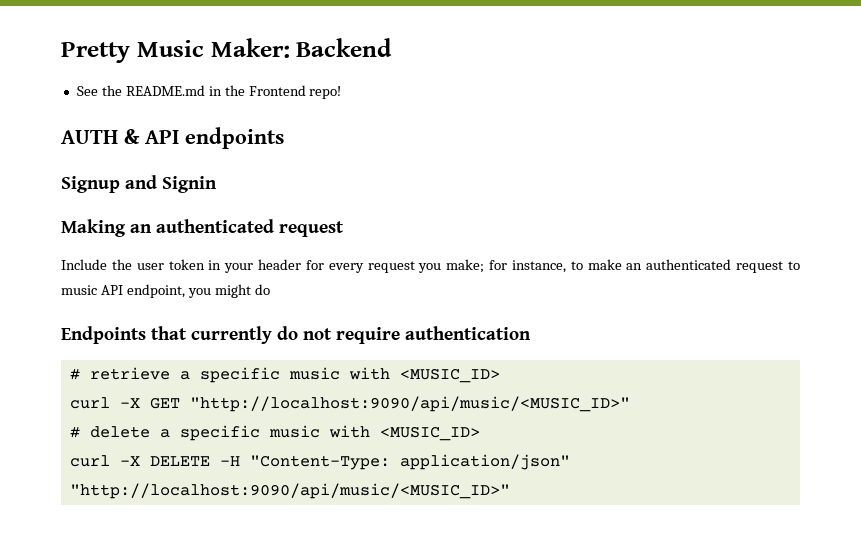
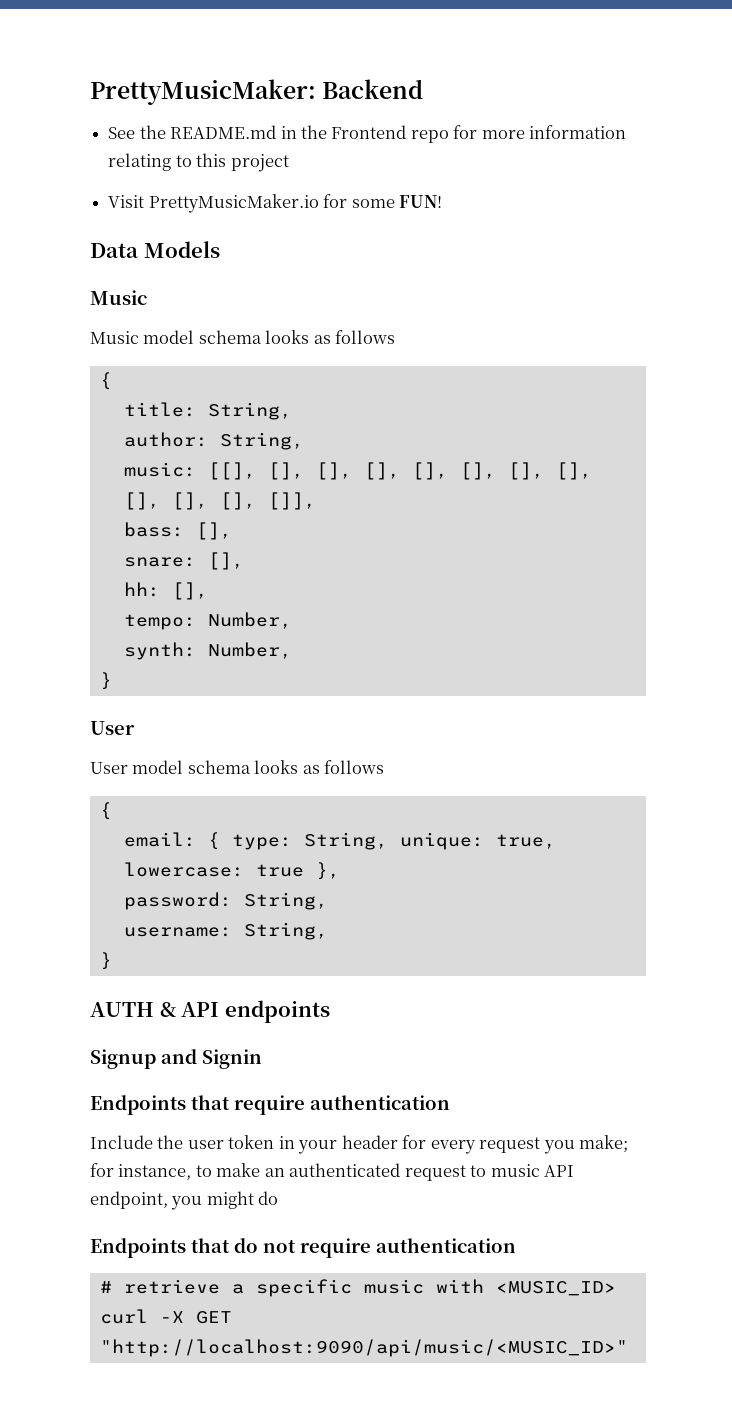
- Pretty Music Maker: Backend
+ PrettyMusicMaker: Backend
- See the README.md in the Frontend repo!
+ See the README.md in the Frontend repo for more information relating to this project
+ Visit PrettyMusicMaker.io for some FUN!
+ Data Models
+ Music
+ Music model schema looks as follows
+ {
+ title: String,
+ author: String,
+ music: [[], [], [], [], [], [], [], [], [], [], [], []],
+ bass: [],
+ snare: [],
+ hh: [],
+ tempo: Number,
+ synth: Number,
+ }
+ User
+ User model schema looks as follows
+ {
+ email: { type: String, unique: true, lowercase: true },
+ password: String,
+ username: String,
+ }
- Making an authenticated request
+ Endpoints that require authentication
- Endpoints that currently do not require authentication
+ Endpoints that do not require authentication
- # delete a specific music with <MUSIC_ID>
- curl -X DELETE -H "Content-Type: application/json" "http://localhost:9090/api/music/<MUSIC_ID>"

